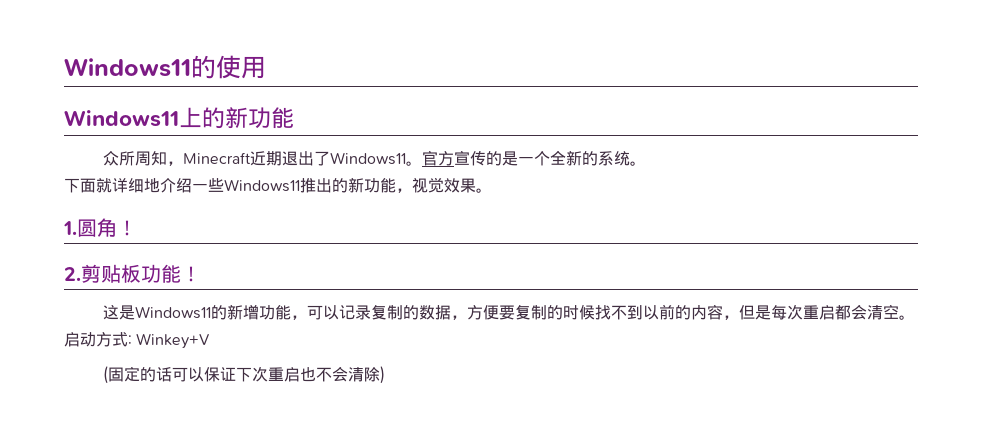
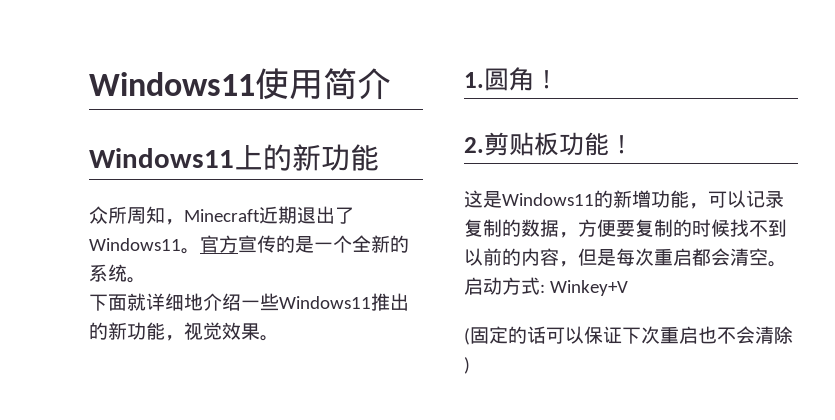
- Windows11的使用
+ Windows11使用简介

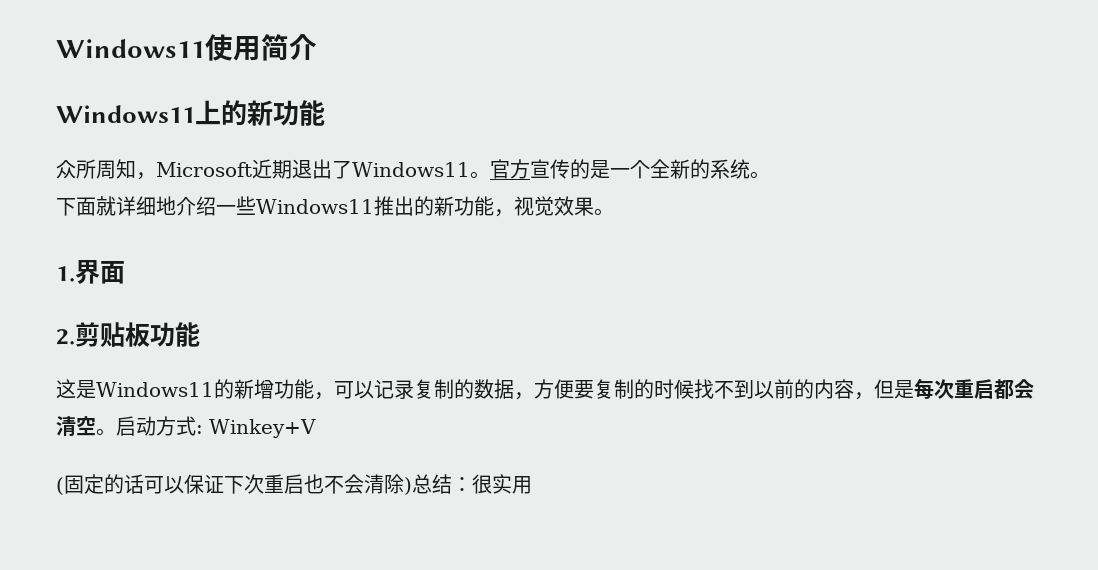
- 众所周知，Minecraft近期退出了Windows11。
+ 众所周知，Microsoft近期退出了Windows11。
- 1.圆角！
+ 1.界面
- 2.剪贴板功能！
+ 2.剪贴板功能
- (固定的话可以保证下次重启也不会清除)
+ (固定的话可以保证下次重启也不会清除)总结：很实用

